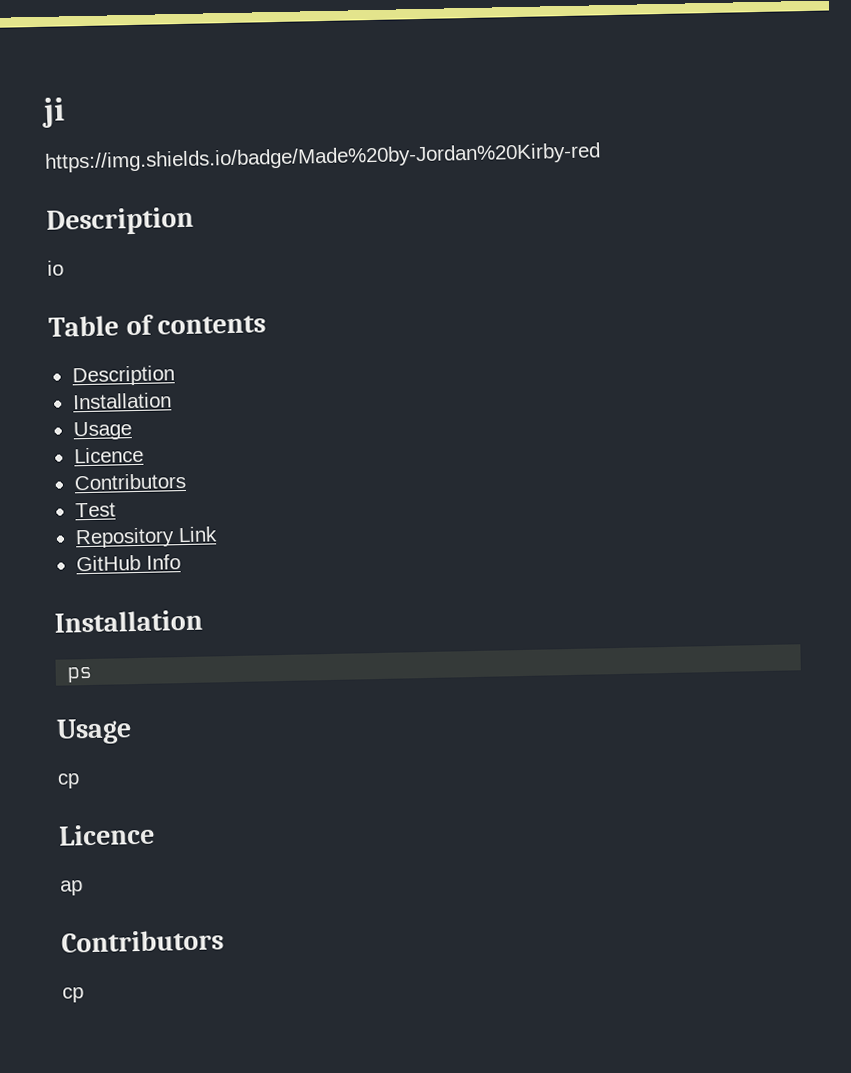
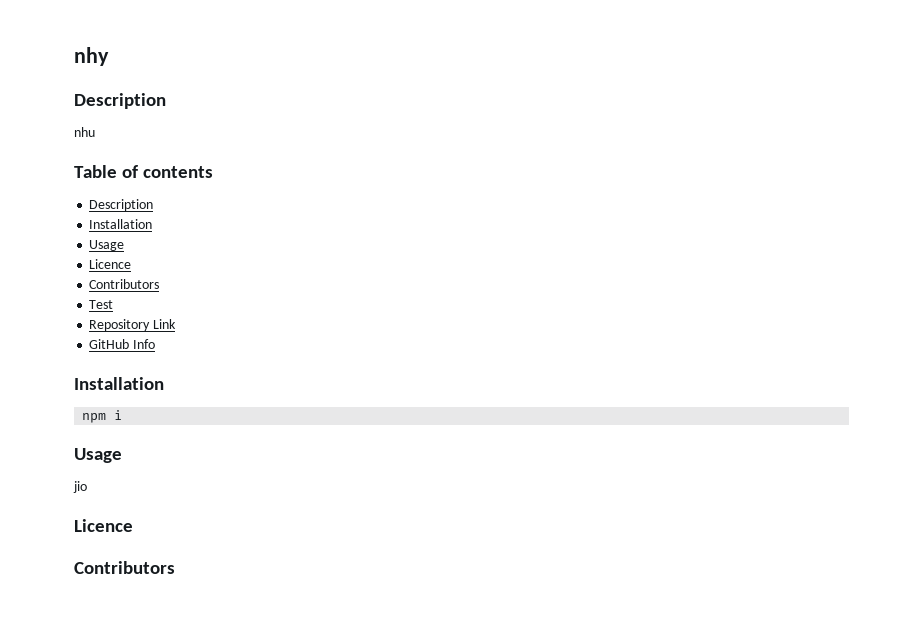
- ji
- https://img.shields.io/badge/Made%20by-Jordan%20Kirby-red
+ nhy
  Description
- io
+ nhu
- ps
+ npm i
  Usage
- cp
+ jio
  Licence
- ap
  Contributors
- cp

